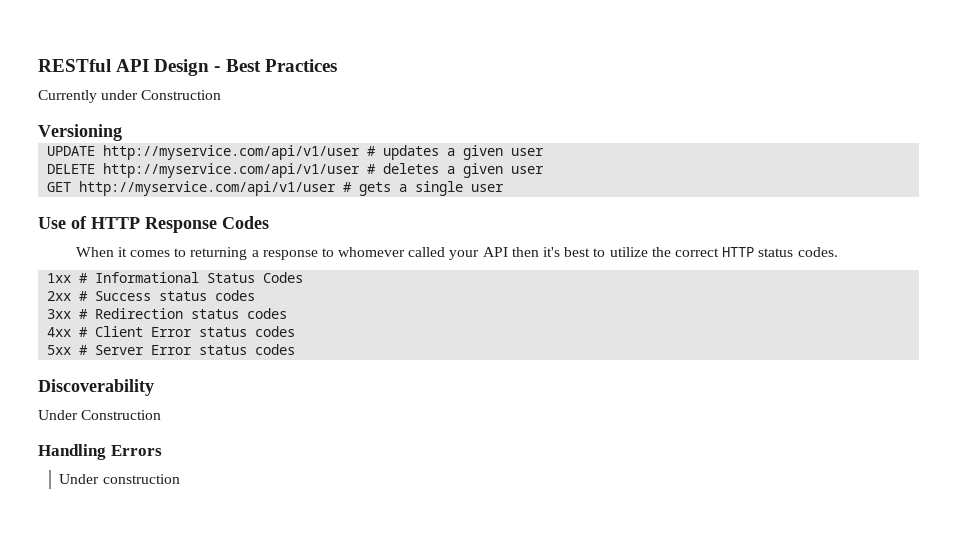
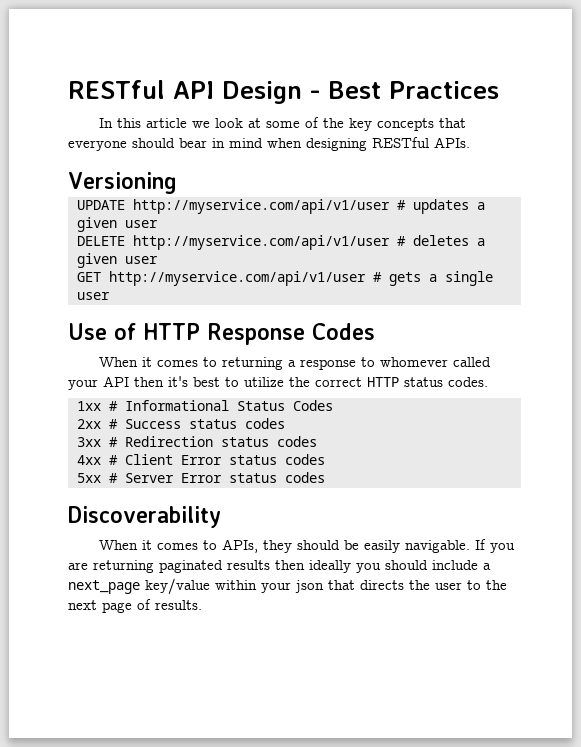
- Currently under Construction
+ In this article we look at some of the key concepts that everyone should bear in mind when designing RESTful APIs.
- Under Construction
- Handling Errors
- Under construction
+ When it comes to APIs, they should be easily navigable. If you are returning paginated results then ideally you should include a next_page key/value within your json that directs the user to the next page of results.

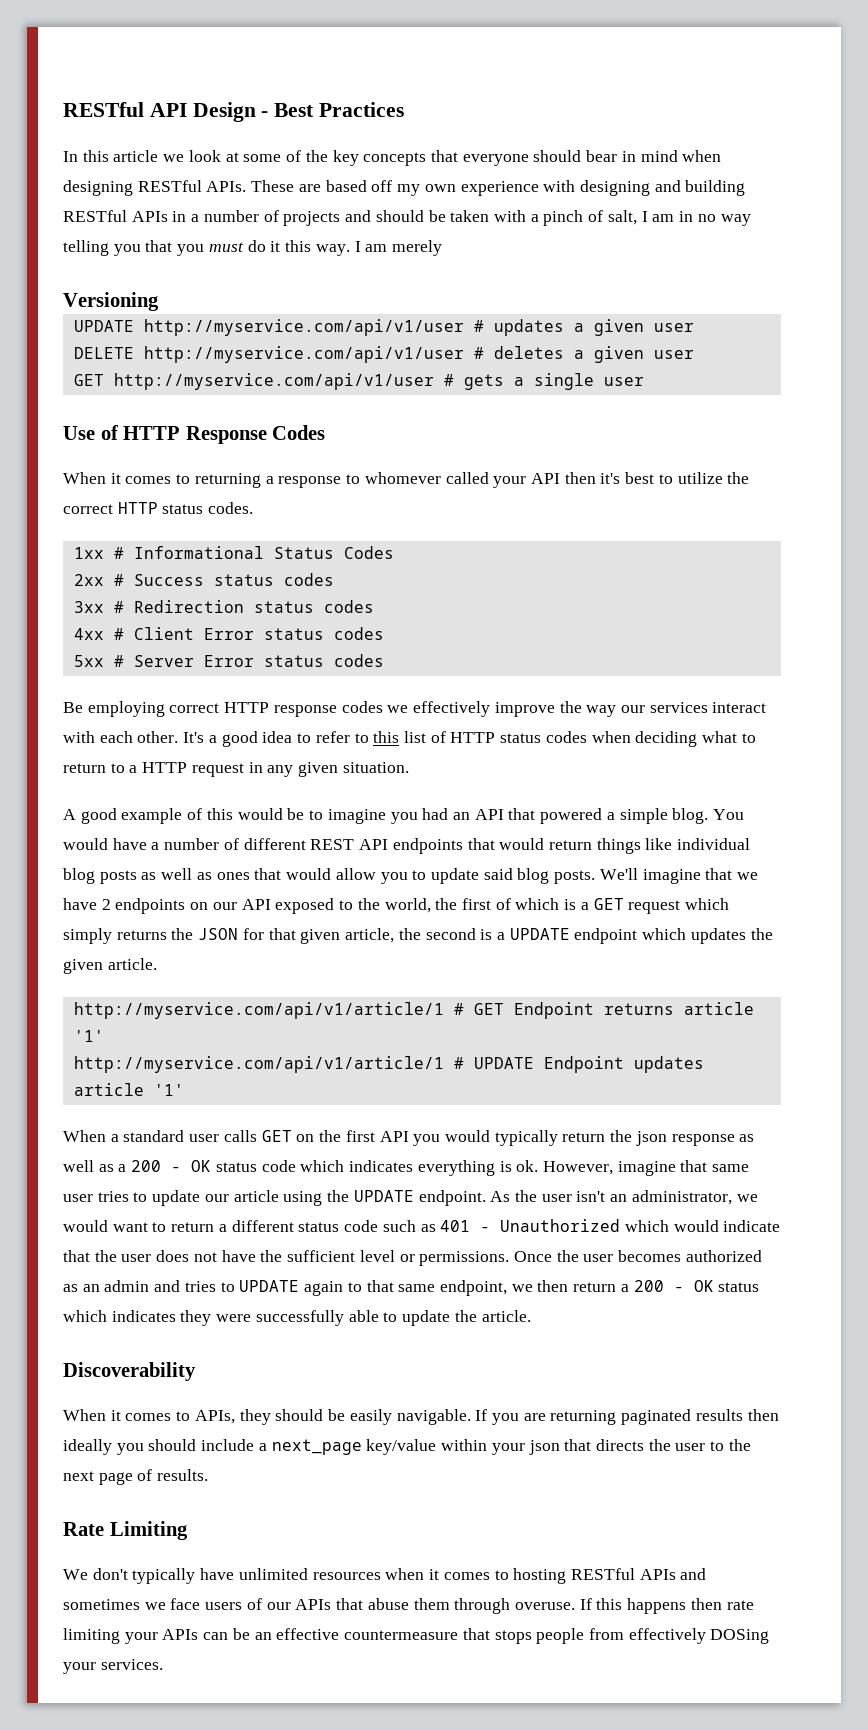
+ These are based off my own experience with designing and building RESTful APIs in a number of projects and should be taken with a pinch of salt, I am in no way telling you that you must do it this way. I am merely
+ Be employing correct HTTP response codes we effectively improve the way our services interact with each other. It's a good idea to refer to this list of HTTP status codes when deciding what to return to a HTTP request in any given situation.
+ A good example of this would be to imagine you had an API that powered a simple blog. You would have a number of different REST API endpoints that would return things like individual blog posts as well as ones that would allow you to update said blog posts. We'll imagine that we have 2 endpoints on our API exposed to the world, the first of which is a GET request which simply returns the JSON for that given article, the second is a UPDATE endpoint which updates the given article.
+ http://myservice.com/api/v1/article/1 # GET Endpoint returns article '1'
+ http://myservice.com/api/v1/article/1 # UPDATE Endpoint updates article '1'
+ When a standard user calls GET on the first API you would typically return the json response as well as a 200 - OK status code which indicates everything is ok. However, imagine that same user tries to update our article using the UPDATE endpoint. As the user isn't an administrator, we would want to return a different status code such as 401 - Unauthorized which would indicate that the user does not have the sufficient level or permissions. Once the user becomes authorized as an admin and tries to UPDATE again to that same endpoint, we then return a 200 - OK status which indicates they were successfully able to update the article.
+ Rate Limiting
+ We don't typically have unlimited resources when it comes to hosting RESTful APIs and sometimes we face users of our APIs that abuse them through overuse. If this happens then rate limiting your APIs can be an effective countermeasure that stops people from effectively DOSing your services.

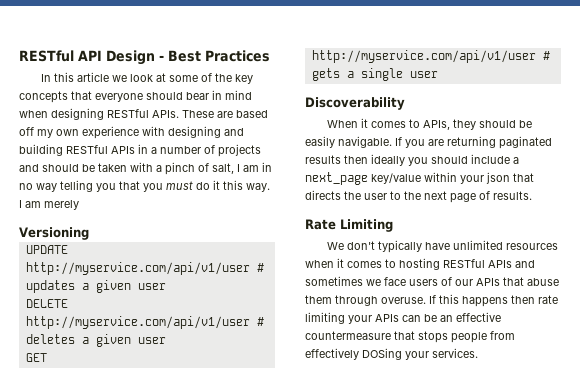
- Use of HTTP Response Codes
- When it comes to returning a response to whomever called your API then it's best to utilize the correct HTTP status codes.
- 1xx # Informational Status Codes
- 2xx # Success status codes
- 3xx # Redirection status codes
- 4xx # Client Error status codes
- 5xx # Server Error status codes
- Be employing correct HTTP response codes we effectively improve the way our services interact with each other. It's a good idea to refer to this list of HTTP status codes when deciding what to return to a HTTP request in any given situation.
- A good example of this would be to imagine you had an API that powered a simple blog. You would have a number of different REST API endpoints that would return things like individual blog posts as well as ones that would allow you to update said blog posts. We'll imagine that we have 2 endpoints on our API exposed to the world, the first of which is a GET request which simply returns the JSON for that given article, the second is a UPDATE endpoint which updates the given article.
- http://myservice.com/api/v1/article/1 # GET Endpoint returns article '1'
- http://myservice.com/api/v1/article/1 # UPDATE Endpoint updates article '1'
- When a standard user calls GET on the first API you would typically return the json response as well as a 200 - OK status code which indicates everything is ok. However, imagine that same user tries to update our article using the UPDATE endpoint. As the user isn't an administrator, we would want to return a different status code such as 401 - Unauthorized which would indicate that the user does not have the sufficient level or permissions. Once the user becomes authorized as an admin and tries to UPDATE again to that same endpoint, we then return a 200 - OK status which indicates they were successfully able to update the article.

